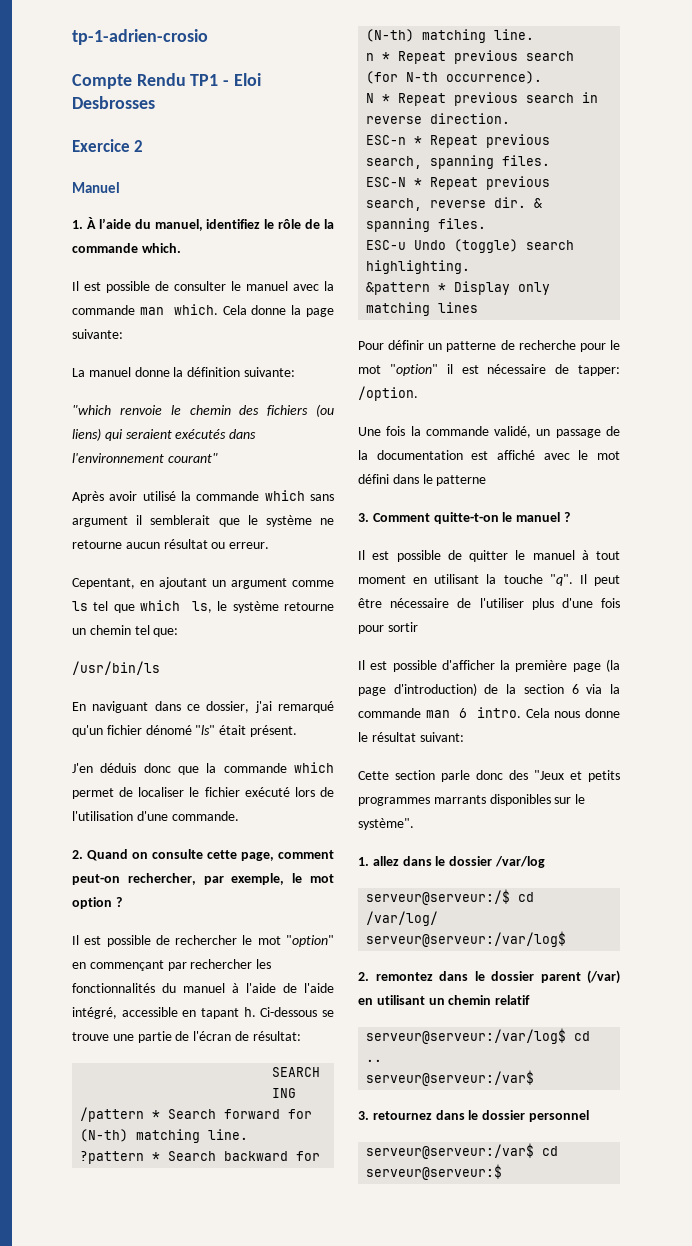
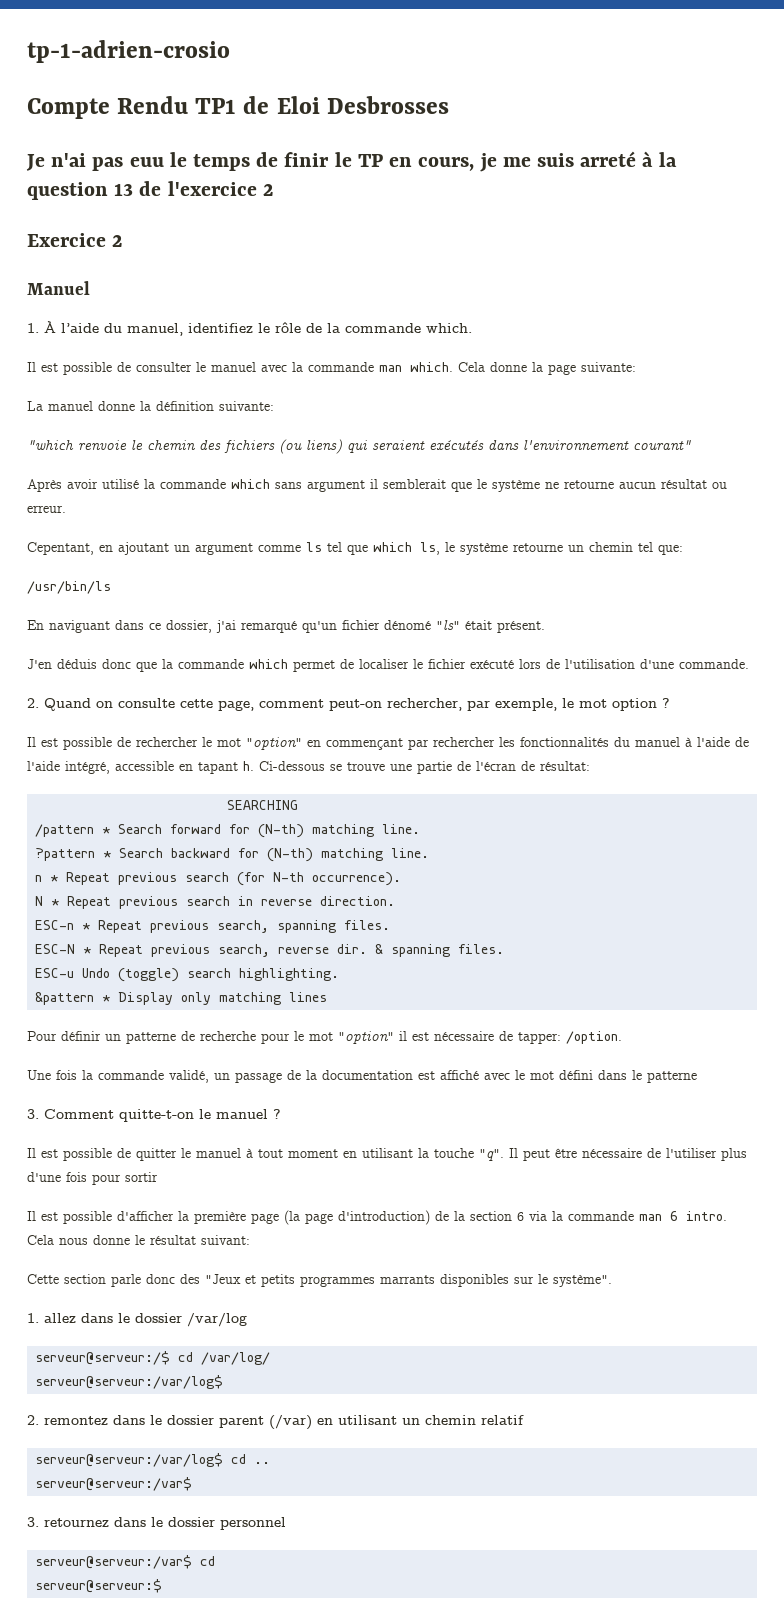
- Compte Rendu TP1 - Eloi Desbrosses
+ Compte Rendu TP1 de Eloi Desbrosses
+ Je n'ai pas euu le temps de finir le TP en cours, je me suis arreté à la question 13 de l'exercice 2

